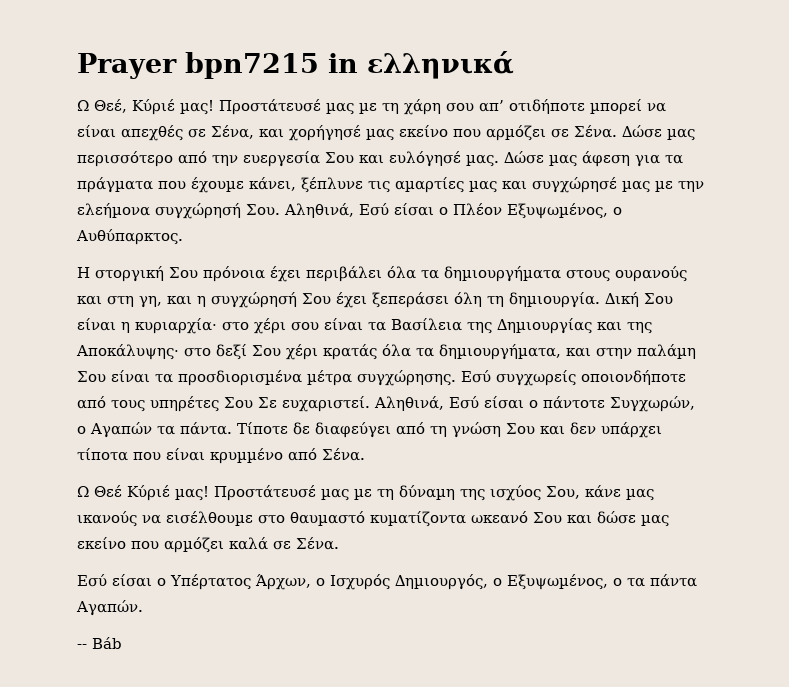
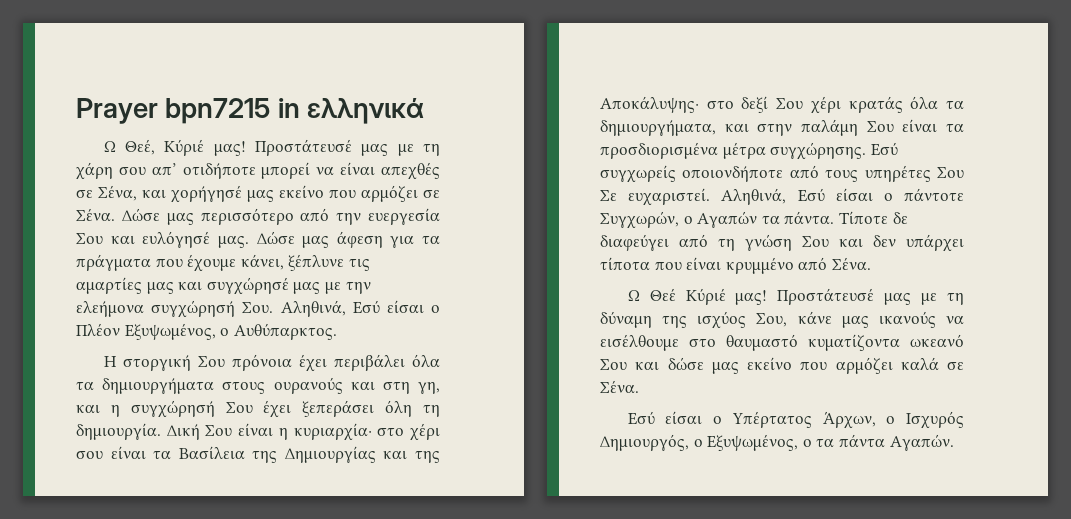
- -- Báb

